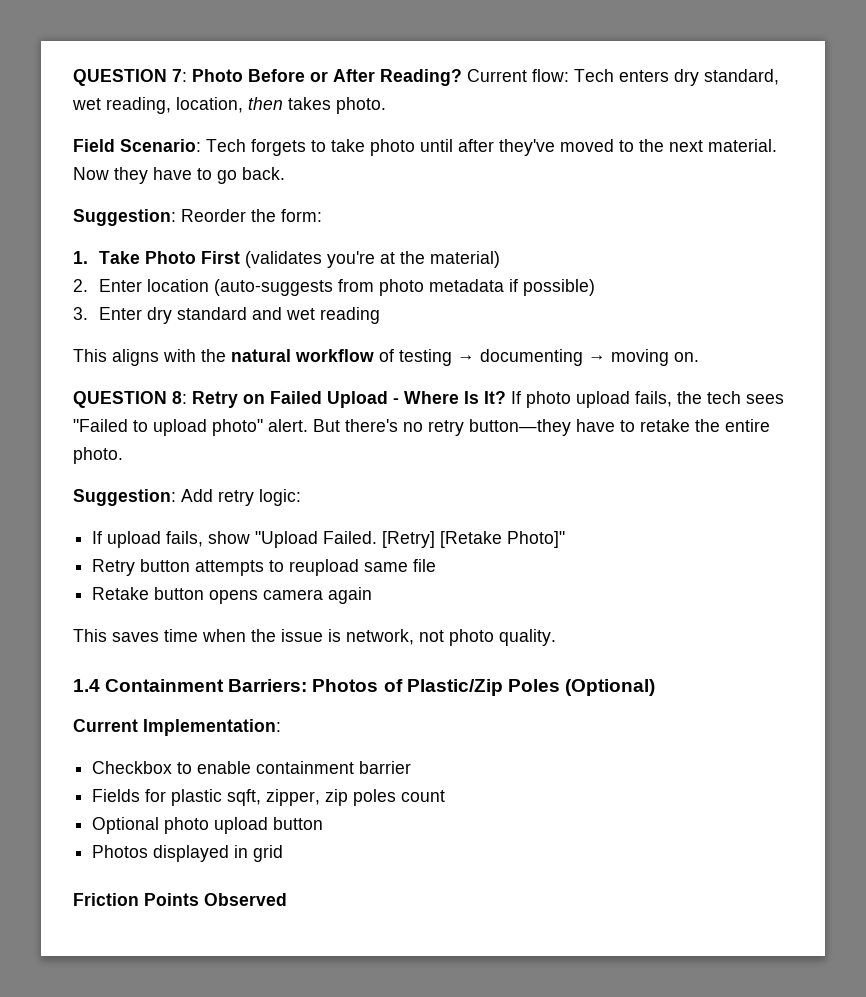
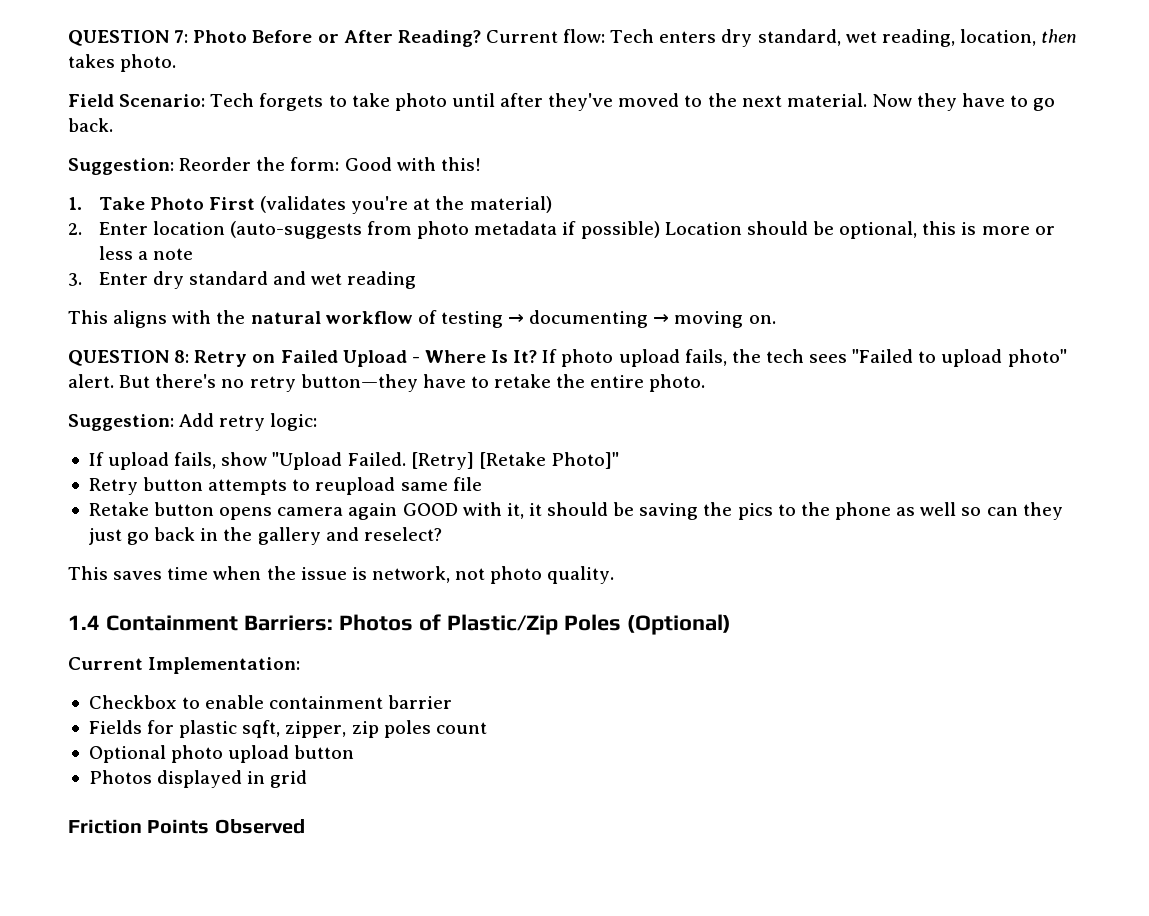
- Suggestion: Reorder the form:
+ Suggestion: Reorder the form: Good with this!
- 2. Enter location (auto-suggests from photo metadata if possible)
+ 2. Enter location (auto-suggests from photo metadata if possible) Location should be optional, this is more or less a note
- Retake button opens camera again
+ Retake button opens camera again GOOD with it, it should be saving the pics to the phone as well so can they just go back in the gallery and reselect?

